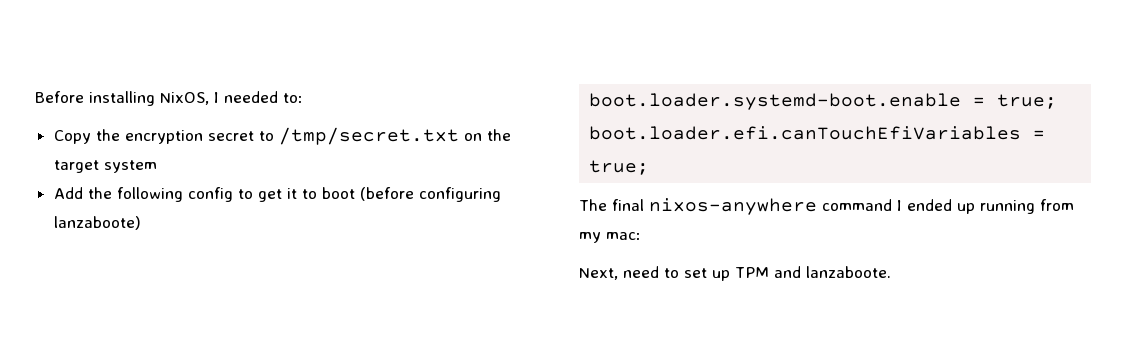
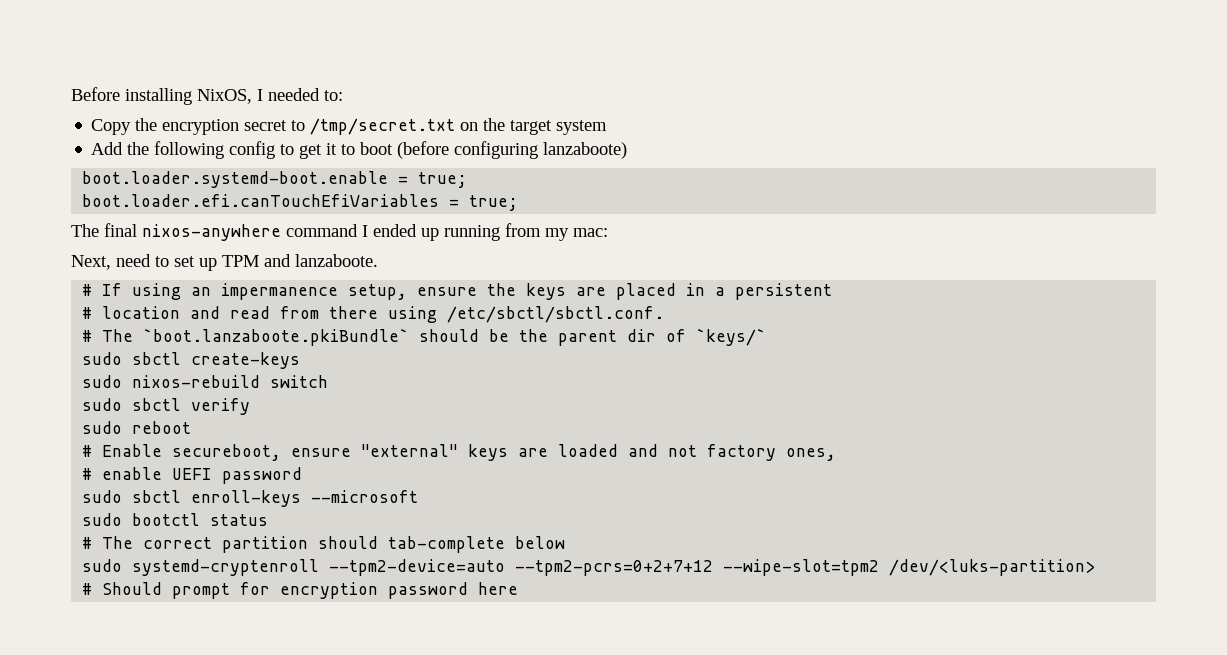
+ # If using an impermanence setup, ensure the keys are placed in a persistent
+ # location and read from there using /etc/sbctl/sbctl.conf.
+ # The `boot.lanzaboote.pkiBundle` should be the parent dir of `keys/`
+ sudo sbctl create-keys
+ sudo nixos-rebuild switch
+ sudo sbctl verify
+ sudo reboot
+ # Enable secureboot, ensure "external" keys are loaded and not factory ones,
+ # enable UEFI password
+ sudo sbctl enroll-keys --microsoft
+ sudo bootctl status
+ # The correct partition should tab-complete below
+ sudo systemd-cryptenroll --tpm2-device=auto --tpm2-pcrs=0+2+7+12 --wipe-slot=tpm2 /dev/<luks-partition>
+ # Should prompt for encryption password here

